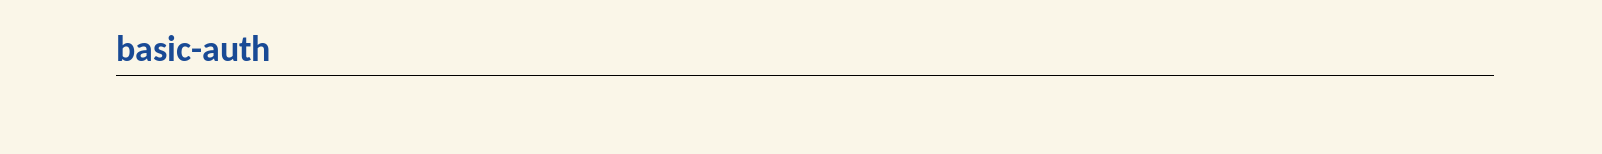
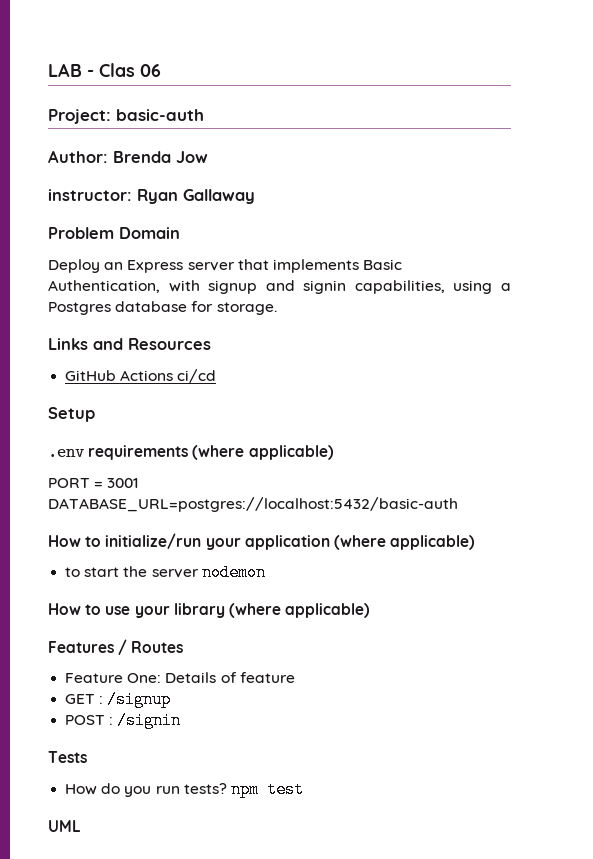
- basic-auth
+ LAB - Clas 06
+ Project: basic-auth
+ Author: Brenda Jow
+ instructor: Ryan Gallaway
+ Problem Domain
+ Deploy an Express server that implements Basic Authentication, with signup and signin capabilities, using a Postgres database for storage.
+ Links and Resources
+ GitHub Actions ci/cd
+ Setup
+ .env requirements (where applicable)
+ PORT = 3001 DATABASE_URL=postgres://localhost:5432/basic-auth
+ How to initialize/run your application (where applicable)
+ to start the server nodemon
+ How to use your library (where applicable)
+ Features / Routes
+ Feature One: Details of feature
+ GET : /signup
+ POST : /signin
+ Tests
+ How do you run tests? npm test
+ UML

